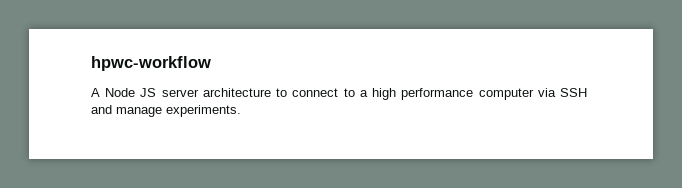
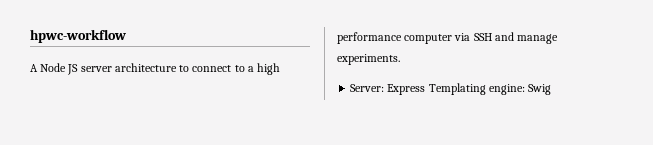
+ Server: Express Templating engine: Swig

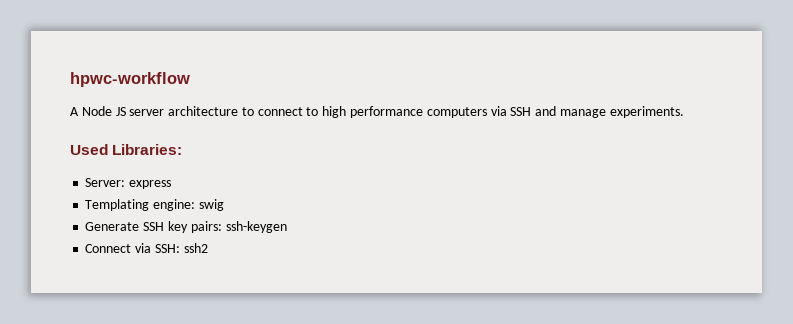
- A Node JS server architecture to connect to a high performance computer via SSH and manage experiments.
+ A Node JS server architecture to connect to high performance computers via SSH and manage experiments.
+ Used Libraries:
- Server: Express Templating engine: Swig
+ Server: express
+ Templating engine: swig
+ Generate SSH key pairs: ssh-keygen
+ Connect via SSH: ssh2

